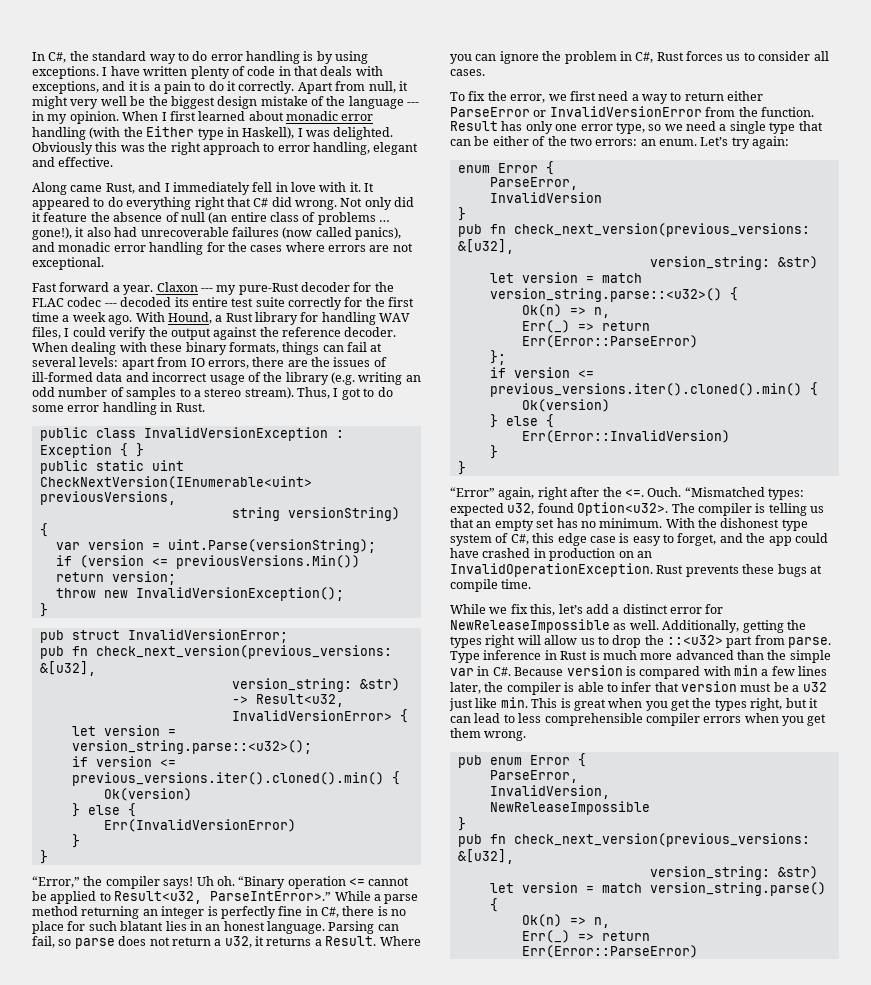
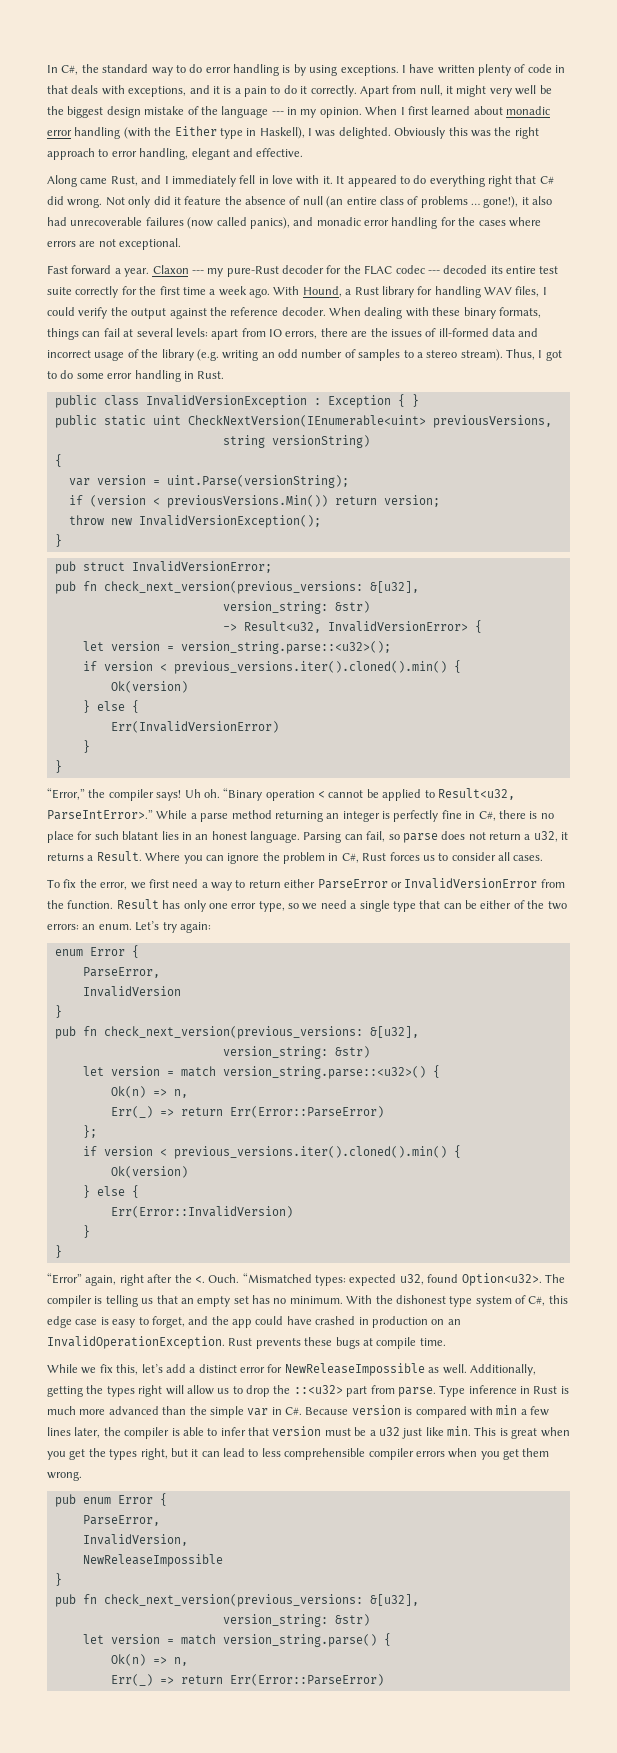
- if (version <= previousVersions.Min()) return version;
+ if (version < previousVersions.Min()) return version;
  let version = version_string.parse::<u32>();
- if version <= previous_versions.iter().cloned().min() {
+ if version < previous_versions.iter().cloned().min() {
- “Binary operation <= cannot be applied to Result<u32, ParseIntError>.”
+ “Binary operation < cannot be applied to Result<u32, ParseIntError>.”
  };
- if version <= previous_versions.iter().cloned().min() {
+ if version < previous_versions.iter().cloned().min() {
- “Error” again, right after the <=.
+ “Error” again, right after the <.

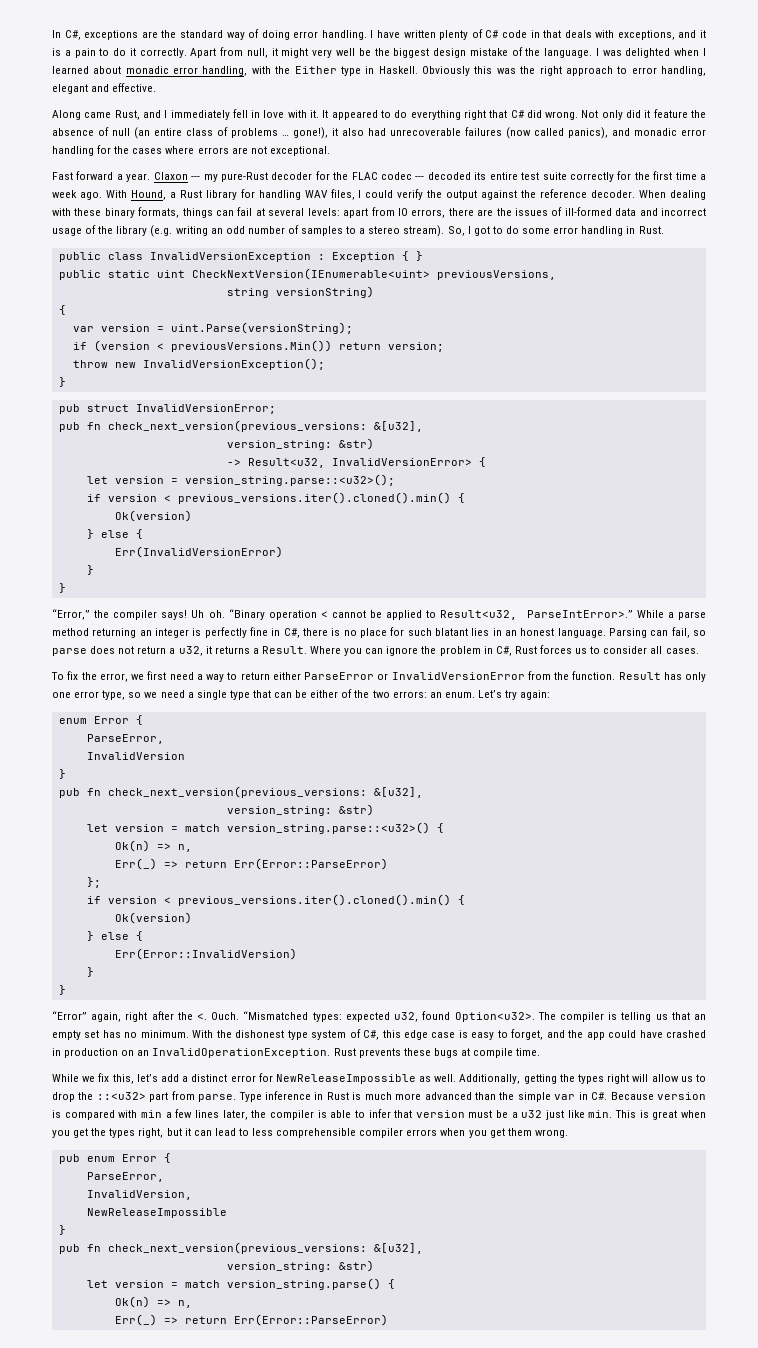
- In C#, the standard way to do error handling is by using exceptions.
+ In C#, exceptions are the standard way of doing error handling.
- I have written plenty of code in that deals with exceptions, and it is a pain to do it correctly.
+ I have written plenty of C# code in that deals with exceptions, and it is a pain to do it correctly.
- Apart from null, it might very well be the biggest design mistake of the language --- in my opinion. When I first learned about monadic error handling (with the Either type in Haskell), I was delighted.
+ Apart from null, it might very well be the biggest design mistake of the language. I was delighted when I learned about monadic error handling, with the Either type in Haskell.
- Thus, I got to do some error handling in Rust.
+ So, I got to do some error handling in Rust.

